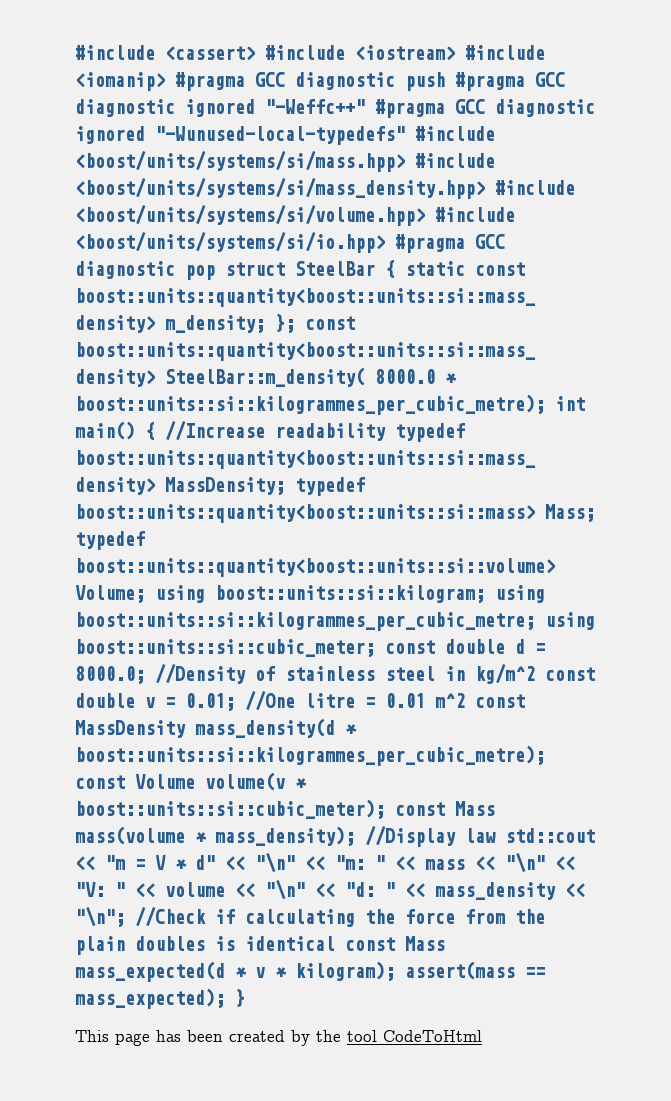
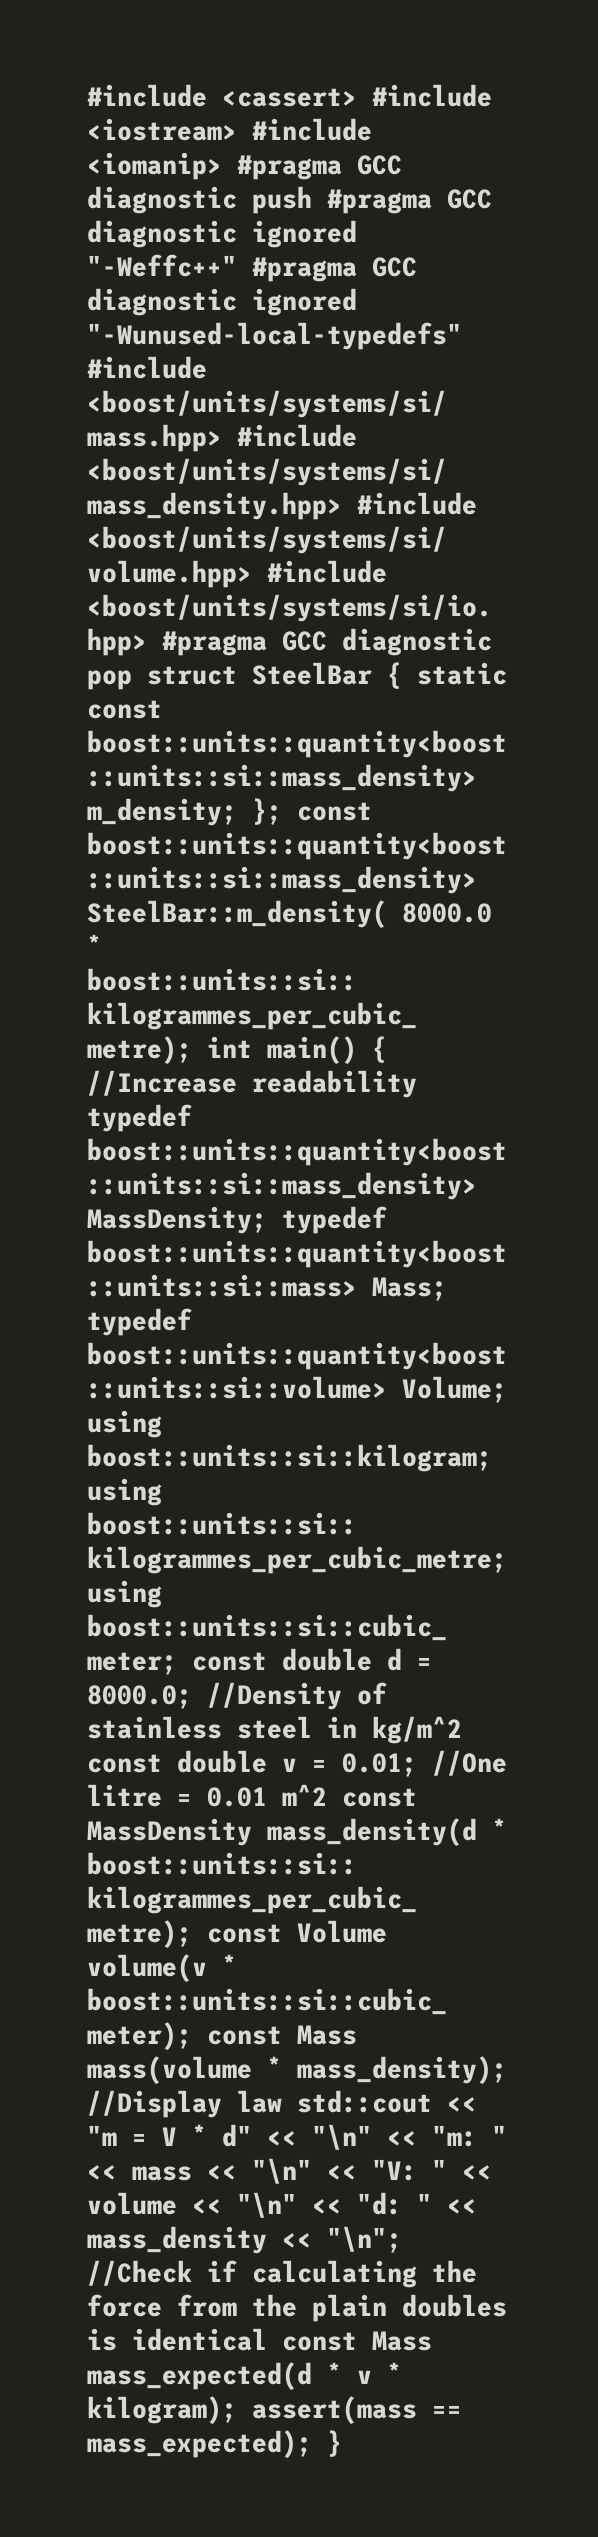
- This page has been created by the tool CodeToHtml

